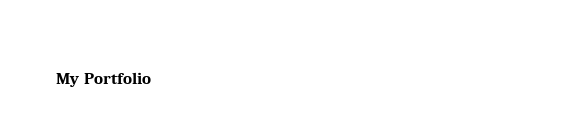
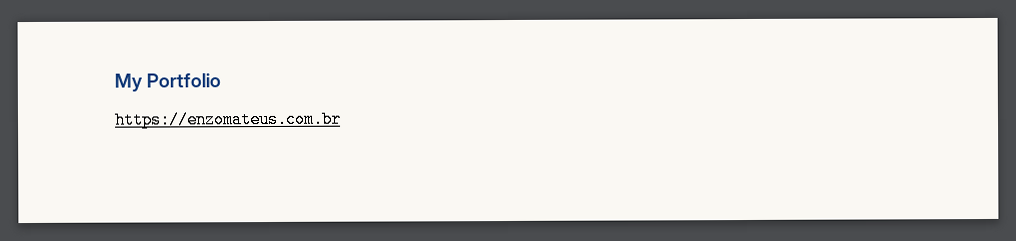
+ https://enzomateus.com.br

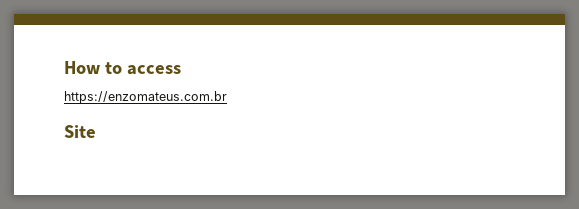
- My Portfolio
+ How to access
+ Site

